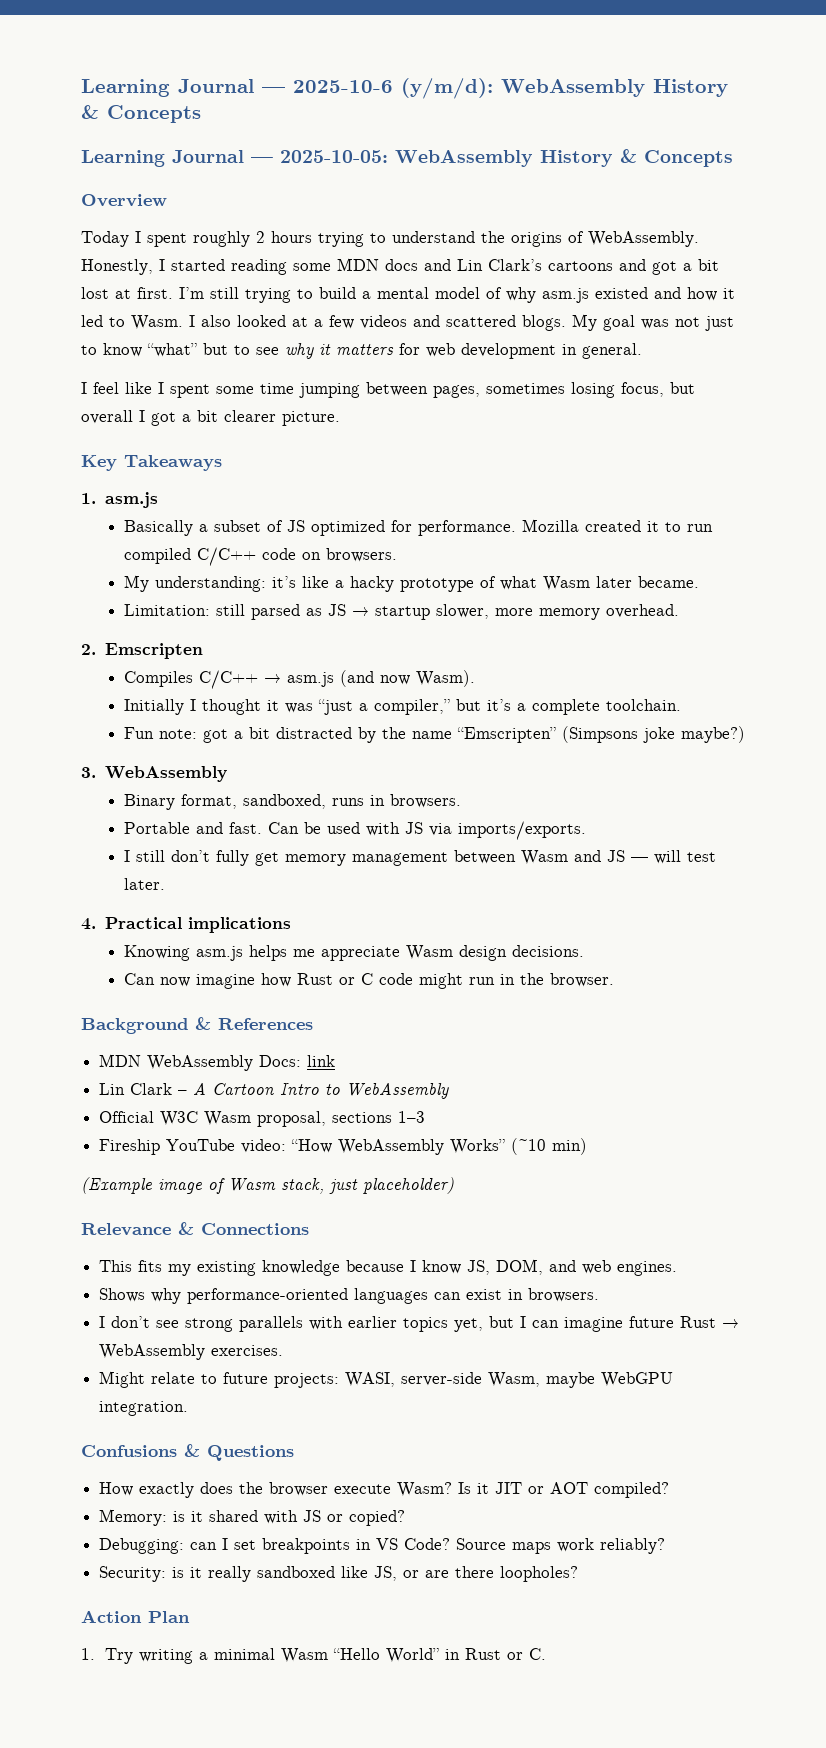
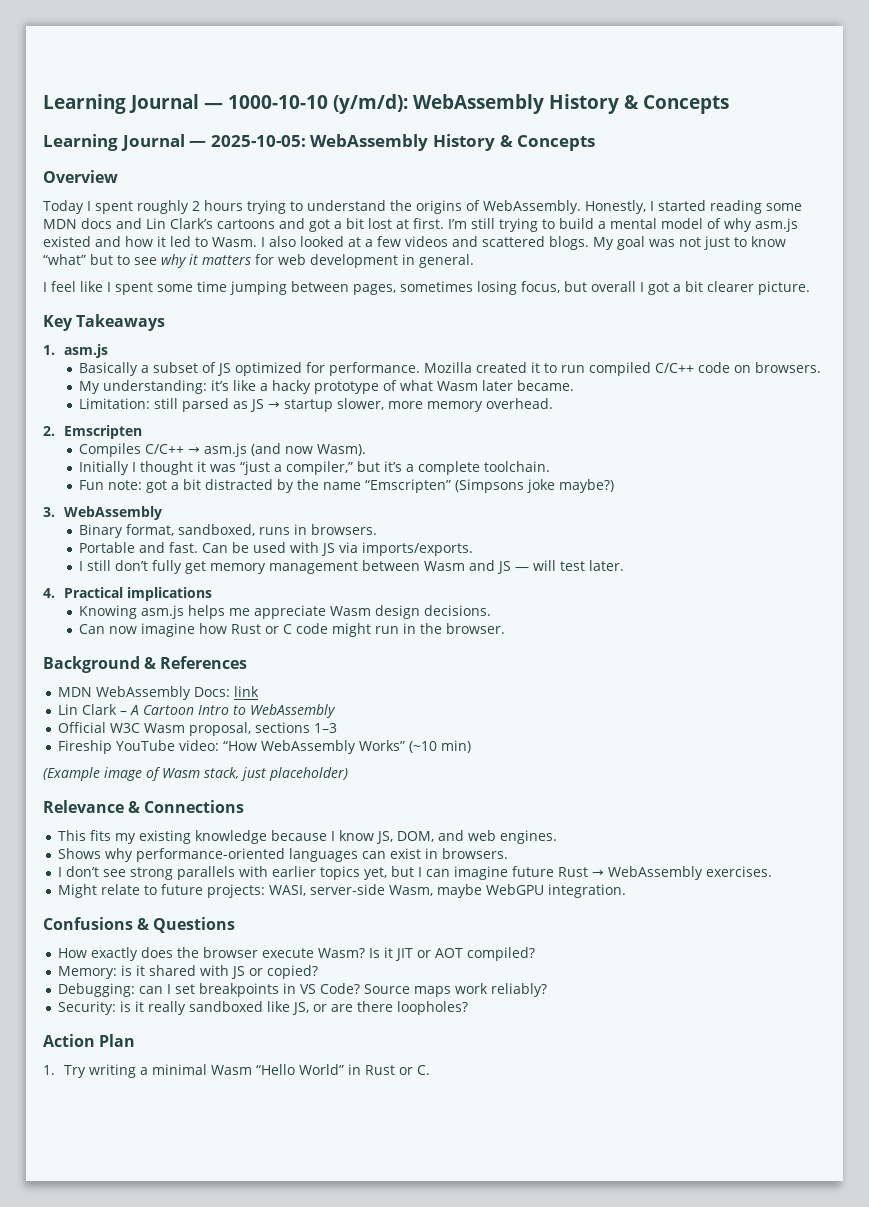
- Learning Journal — 2025-10-6 (y/m/d): WebAssembly History & Concepts
+ Learning Journal — 1000-10-10 (y/m/d): WebAssembly History & Concepts

